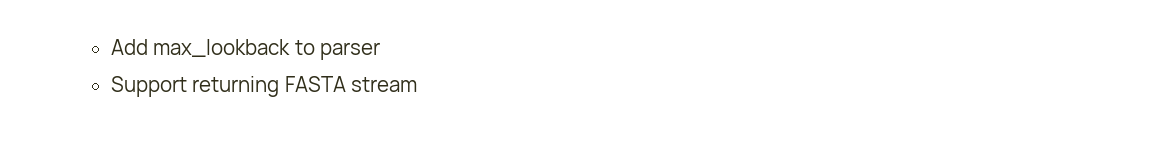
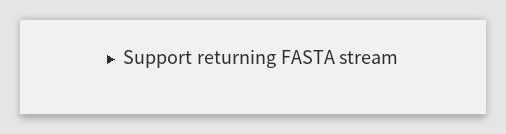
- Add max_lookback to parser

